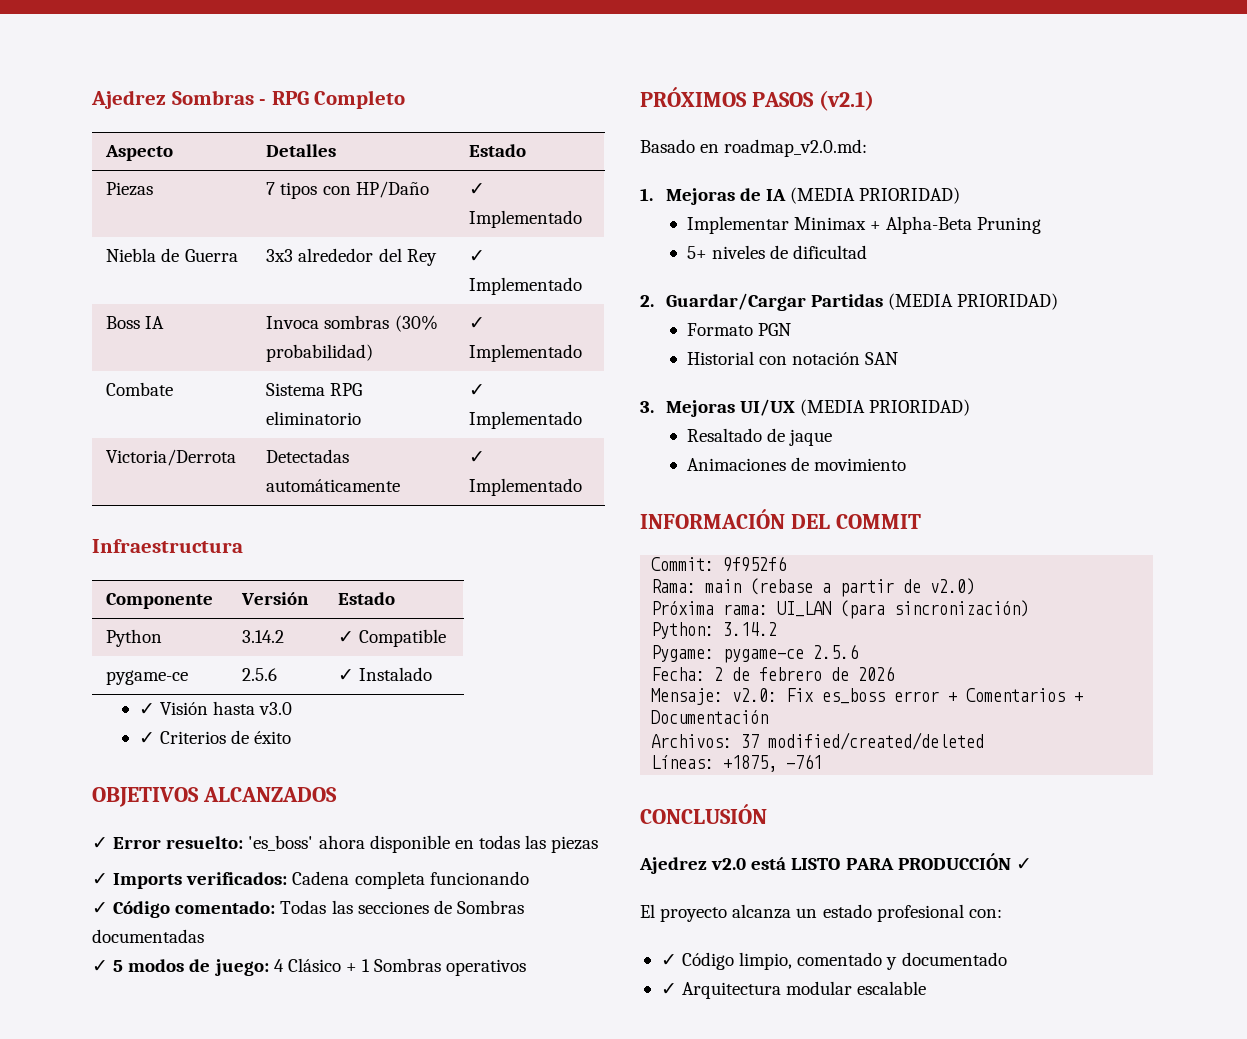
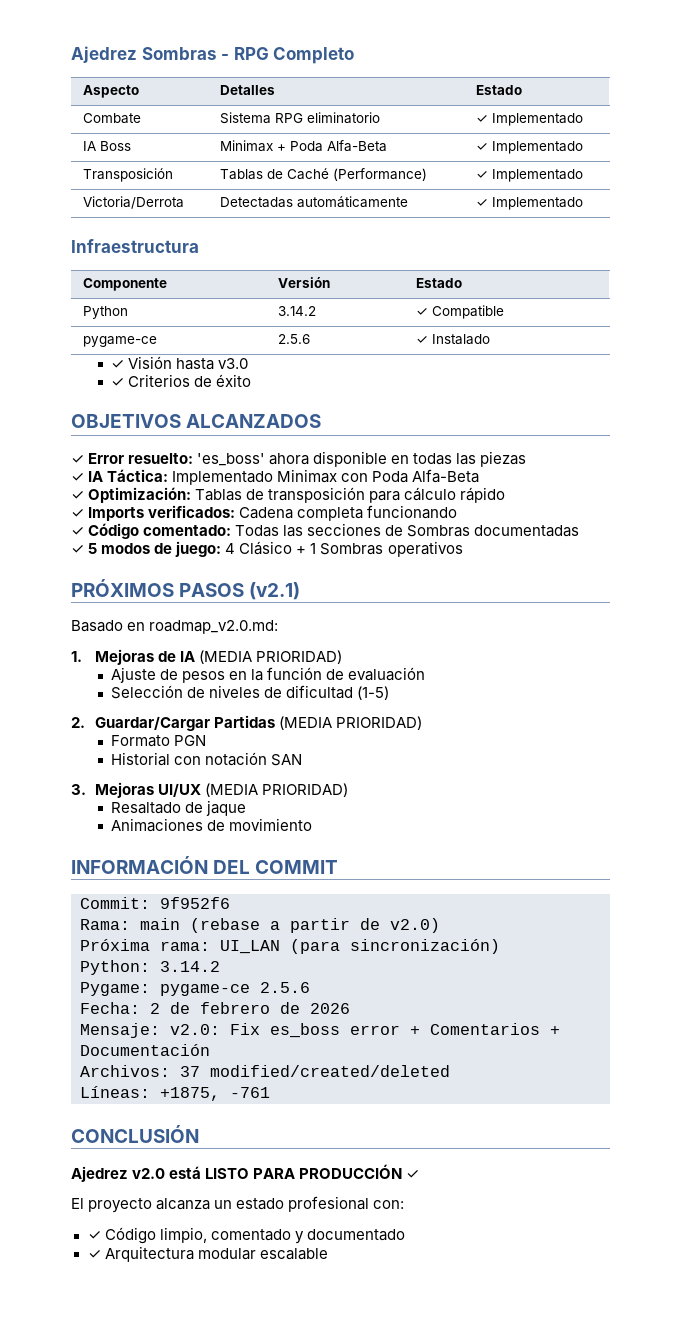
- Piezas | 7 tipos con HP/Daño | ✓ Implementado
- Niebla de Guerra | 3x3 alrededor del Rey | ✓ Implementado
- Boss IA | Invoca sombras (30% probabilidad) | ✓ Implementado
+ IA Boss | Minimax + Poda Alfa-Beta | ✓ Implementado
+ Transposición | Tablas de Caché (Performance) | ✓ Implementado
+ ✓ IA Táctica: Implementado Minimax con Poda Alfa-Beta
+ ✓ Optimización: Tablas de transposición para cálculo rápido
- Implementar Minimax + Alpha-Beta Pruning
- 5+ niveles de dificultad
+ Ajuste de pesos en la función de evaluación
+ Selección de niveles de dificultad (1-5)

